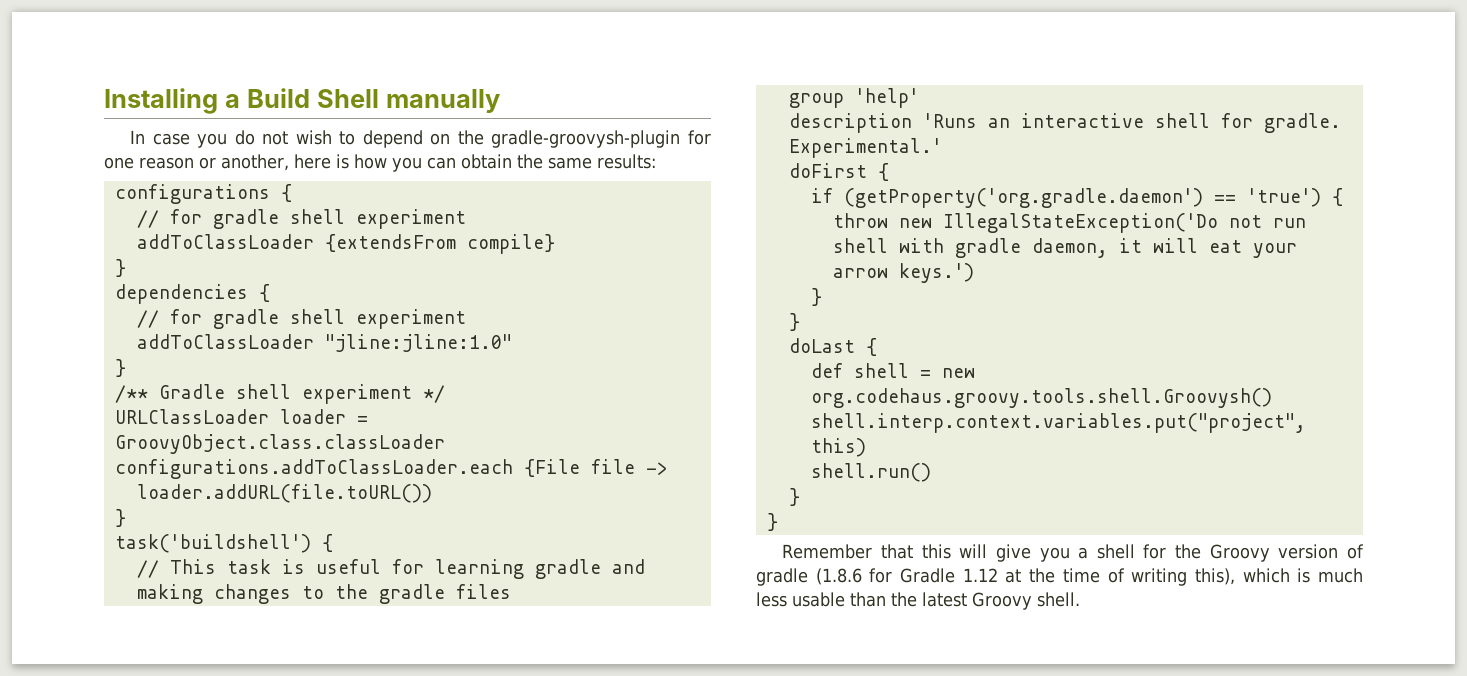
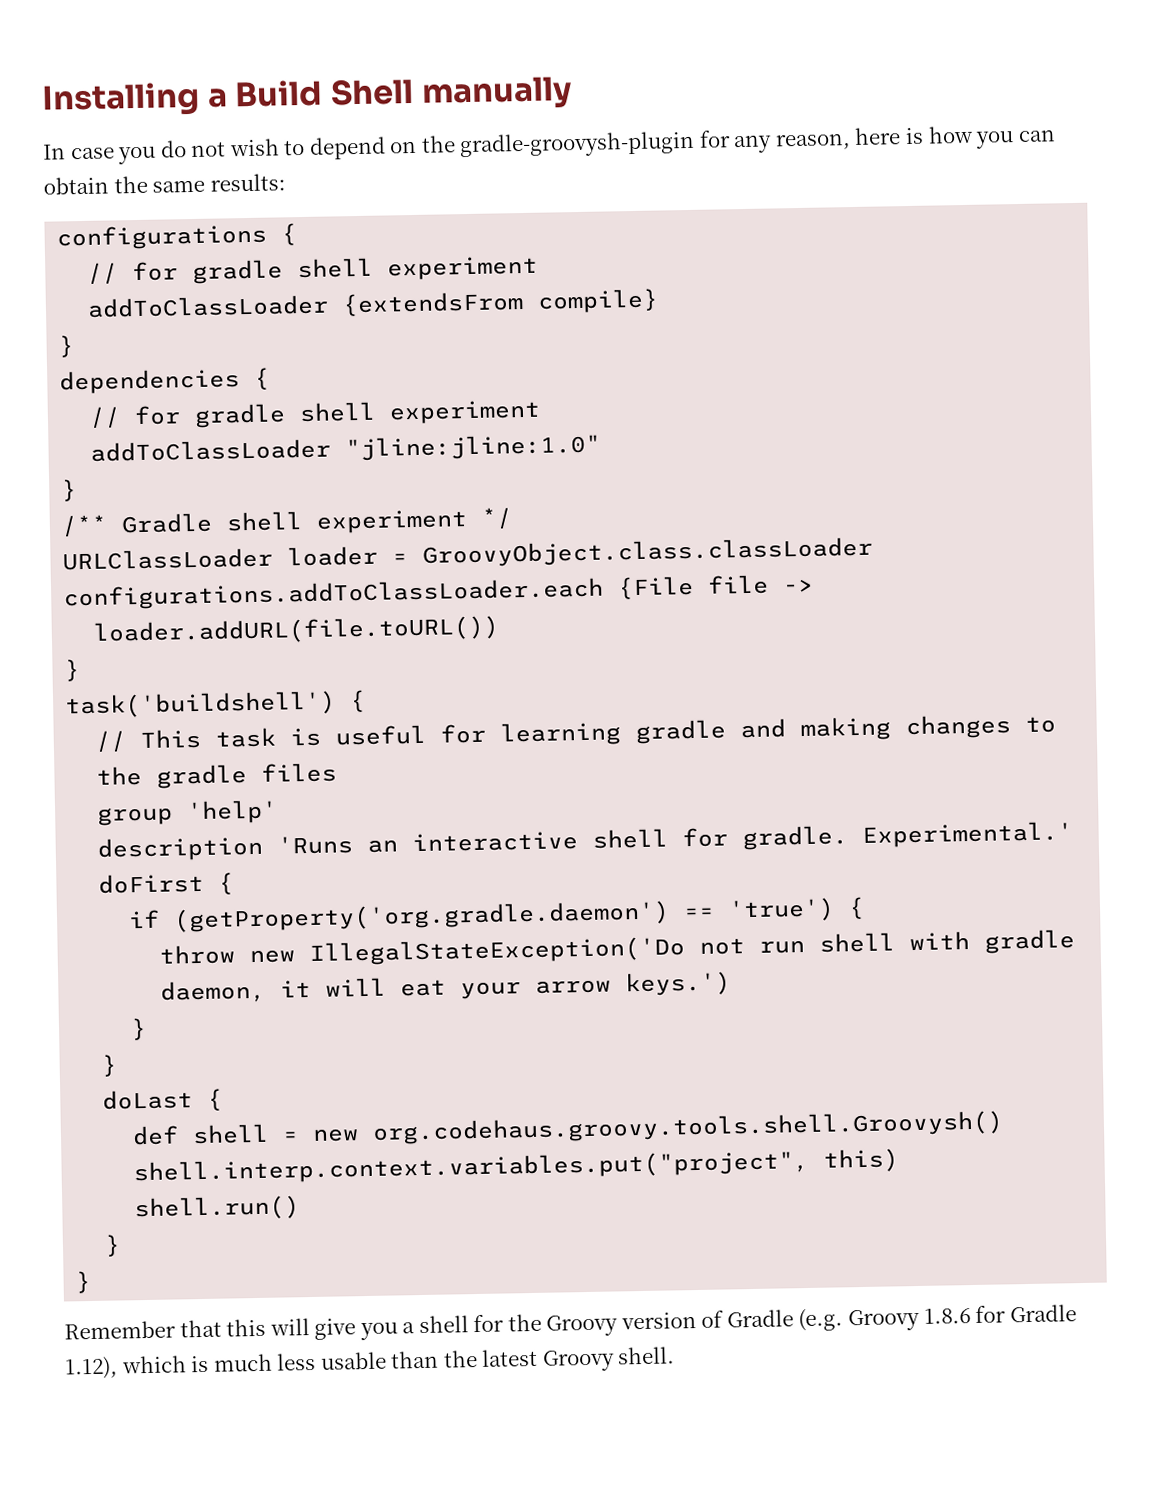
- In case you do not wish to depend on the gradle-groovysh-plugin for one reason or another, here is how you can obtain the same results:
+ In case you do not wish to depend on the gradle-groovysh-plugin for any reason, here is how you can obtain the same results:
- Remember that this will give you a shell for the Groovy version of gradle (1.8.6 for Gradle 1.12 at the time of writing this), which is much less usable than the latest Groovy shell.
+ Remember that this will give you a shell for the Groovy version of Gradle (e.g. Groovy 1.8.6 for Gradle 1.12), which is much less usable than the latest Groovy shell.

